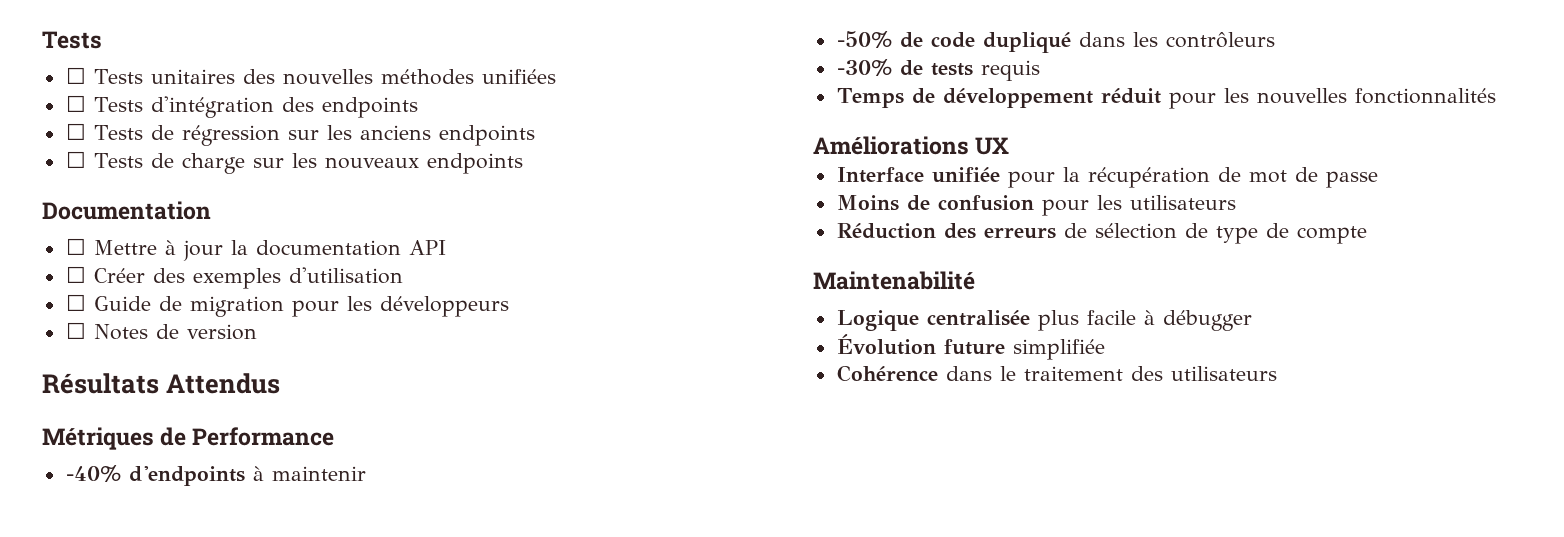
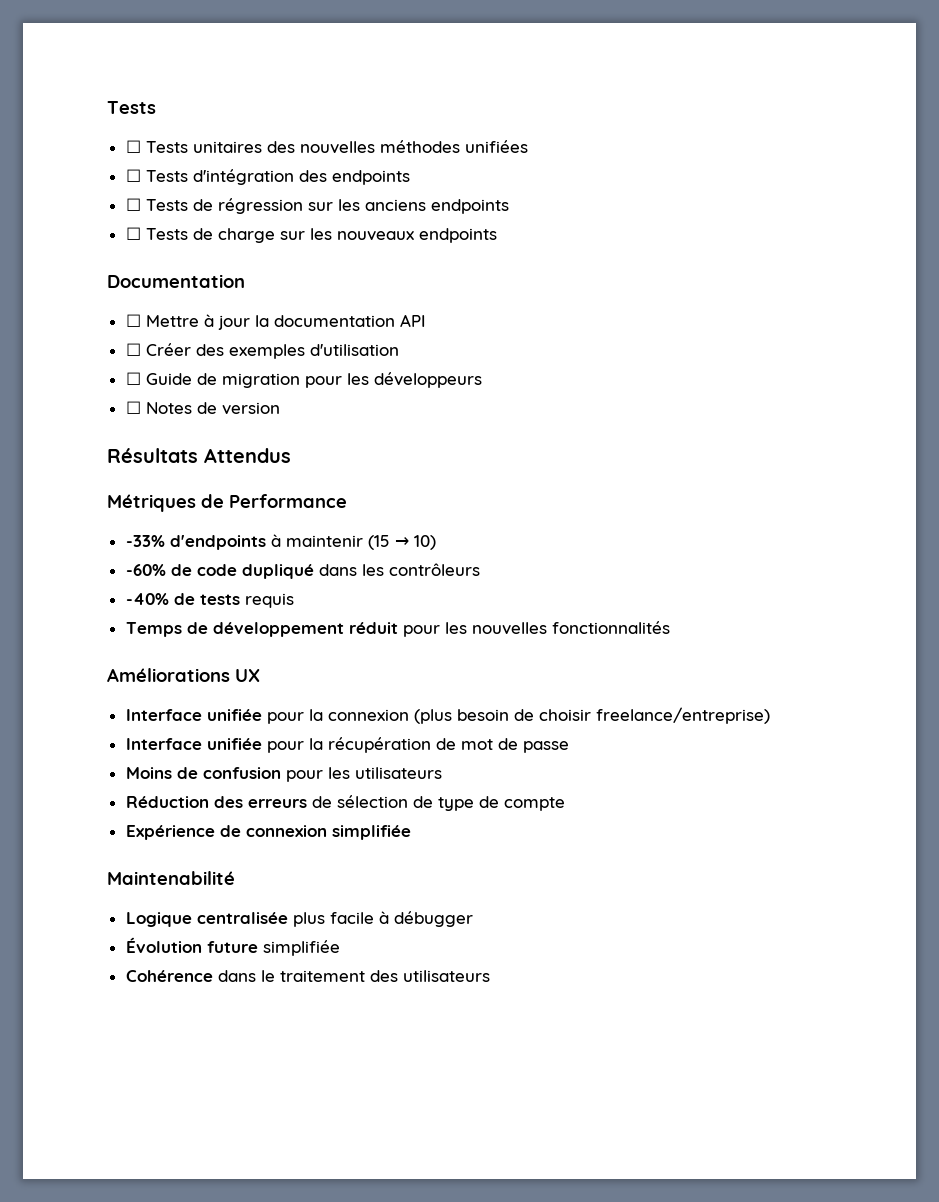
- -40% d'endpoints à maintenir
- -50% de code dupliqué dans les contrôleurs
+ -33% d'endpoints à maintenir (15 → 10)
+ -60% de code dupliqué dans les contrôleurs
- -30% de tests requis
+ -40% de tests requis
+ Interface unifiée pour la connexion (plus besoin de choisir freelance/entreprise)
+ Expérience de connexion simplifiée

